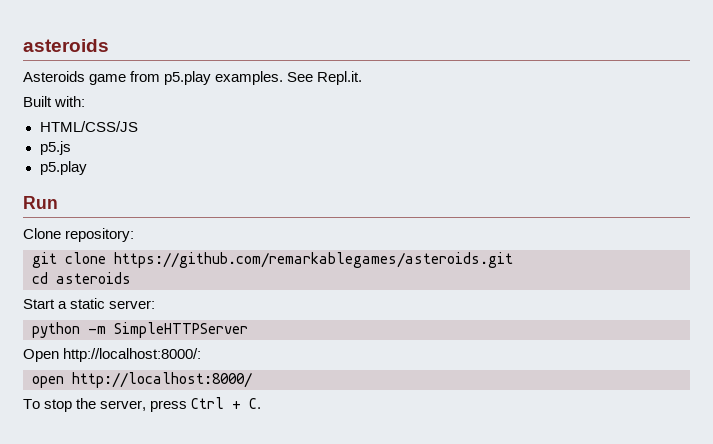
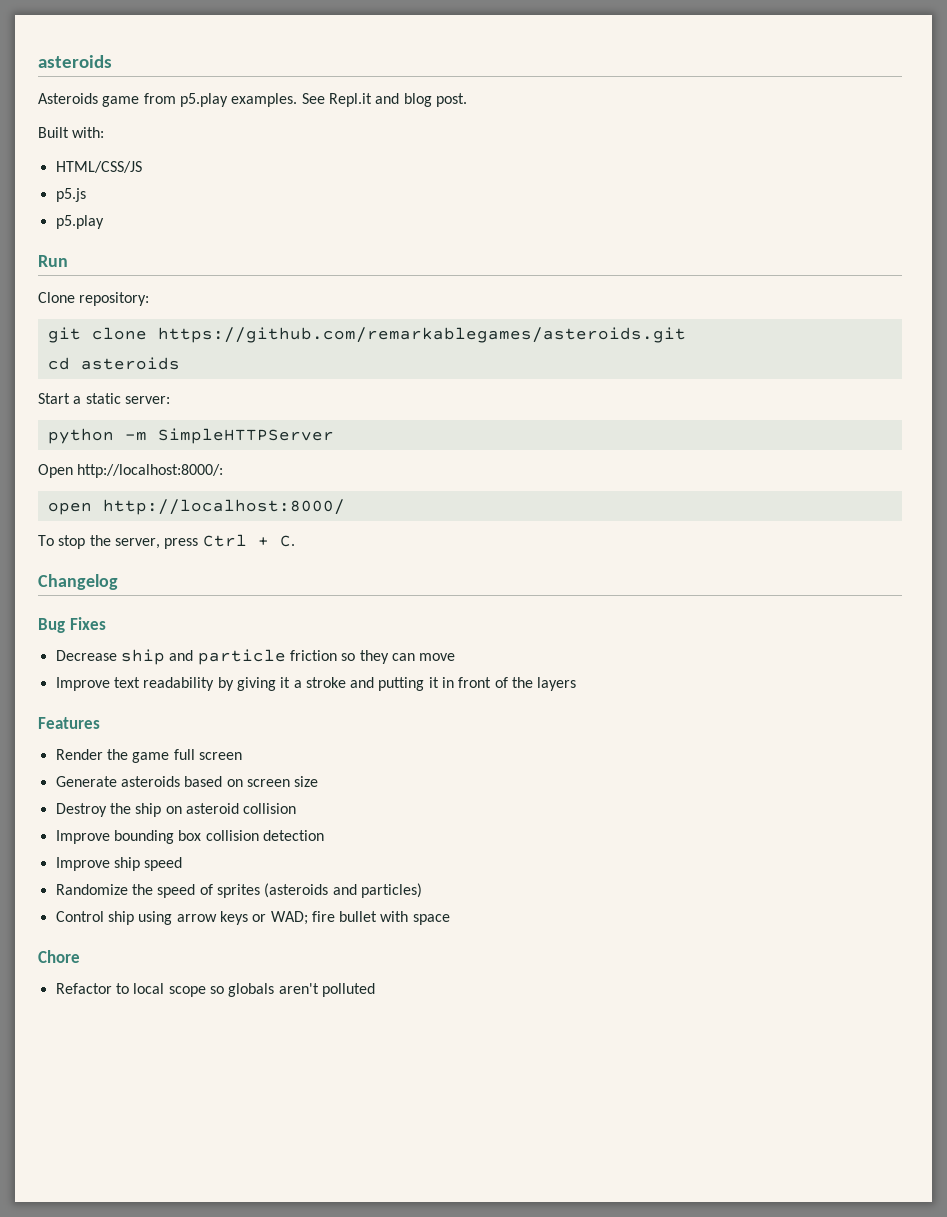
- See Repl.it.
+ See Repl.it and blog post.
+ Changelog
+ Bug Fixes
+ Decrease ship and particle friction so they can move
+ Improve text readability by giving it a stroke and putting it in front of the layers
+ Features
+ Render the game full screen
+ Generate asteroids based on screen size
+ Destroy the ship on asteroid collision
+ Improve bounding box collision detection
+ Improve ship speed
+ Randomize the speed of sprites (asteroids and particles)
+ Control ship using arrow keys or WAD; fire bullet with space
+ Chore
+ Refactor to local scope so globals aren't polluted

